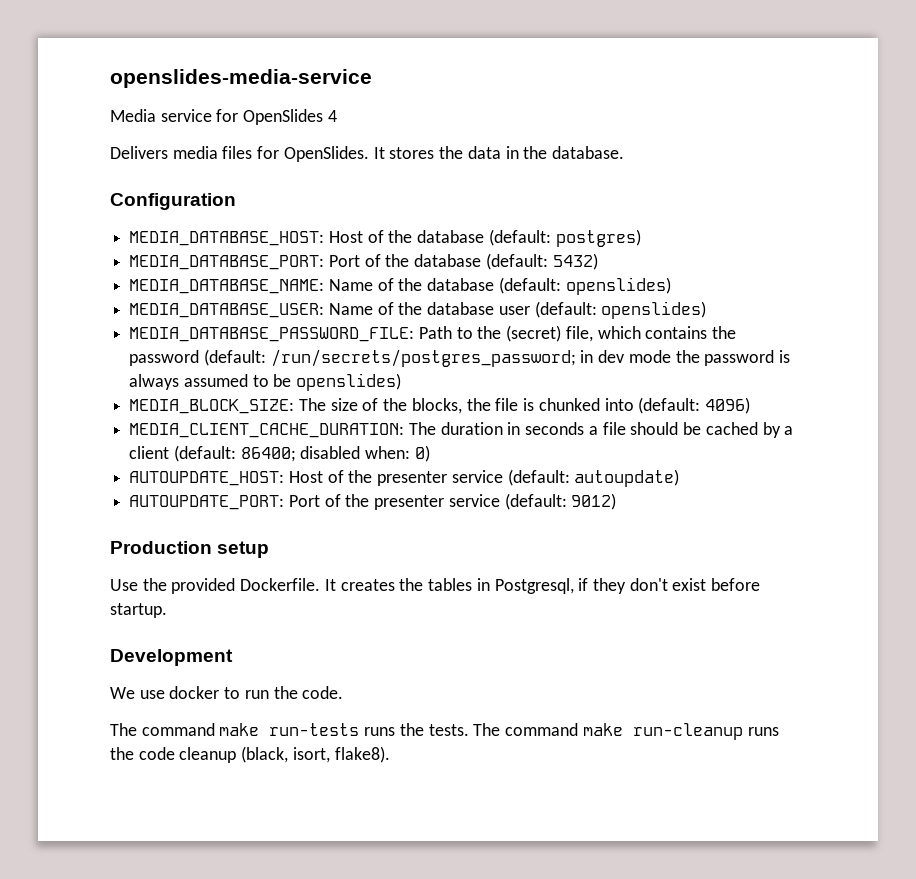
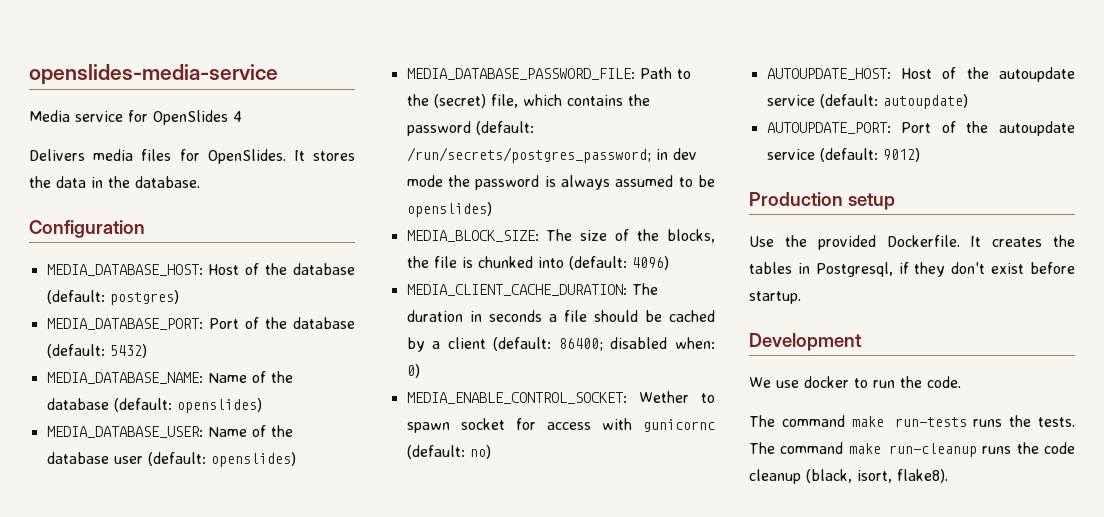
+ MEDIA_ENABLE_CONTROL_SOCKET: Wether to spawn socket for access with gunicornc (default: no)
- AUTOUPDATE_HOST: Host of the presenter service (default: autoupdate)
+ AUTOUPDATE_HOST: Host of the autoupdate service (default: autoupdate)
- AUTOUPDATE_PORT: Port of the presenter service (default: 9012)
+ AUTOUPDATE_PORT: Port of the autoupdate service (default: 9012)

